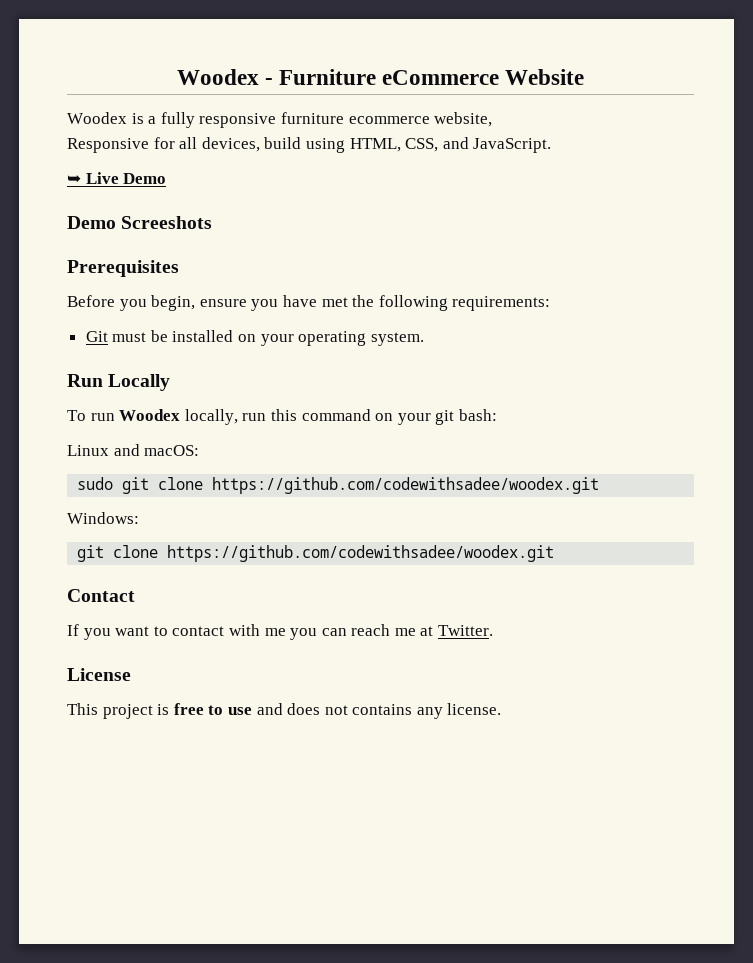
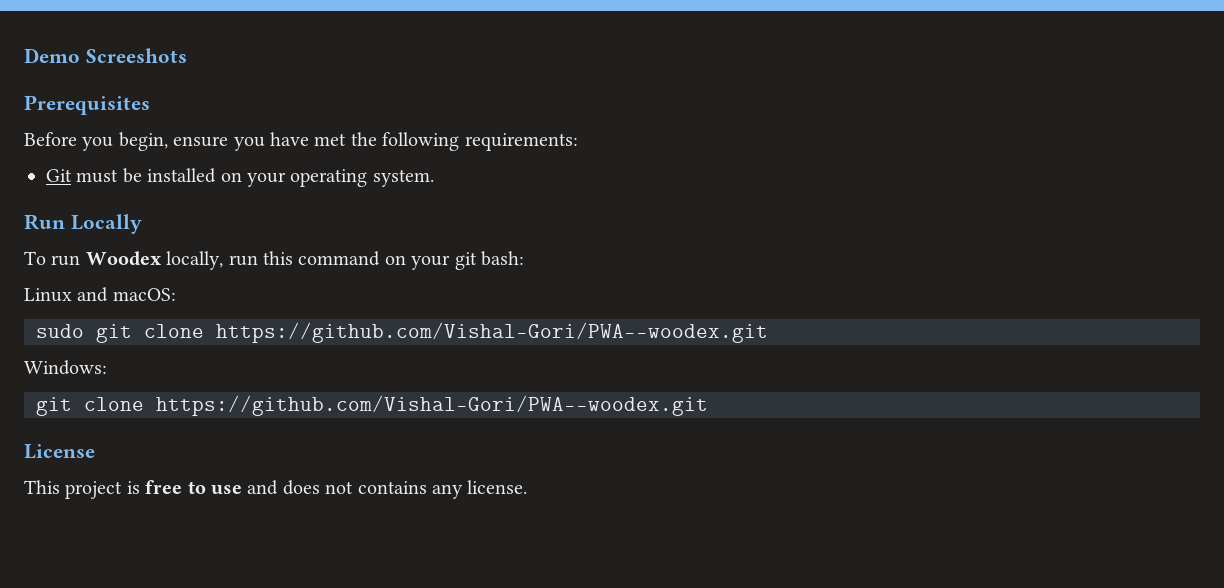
- Woodex - Furniture eCommerce Website
- Woodex is a fully responsive furniture ecommerce website,
- Responsive for all devices, build using HTML, CSS, and JavaScript.
- ➥ Live Demo
- sudo git clone https://github.com/codewithsadee/woodex.git
+ sudo git clone https://github.com/Vishal-Gori/PWA--woodex.git
  Windows:
- git clone https://github.com/codewithsadee/woodex.git
- Contact
- If you want to contact with me you can reach me at Twitter.
+ git clone https://github.com/Vishal-Gori/PWA--woodex.git

